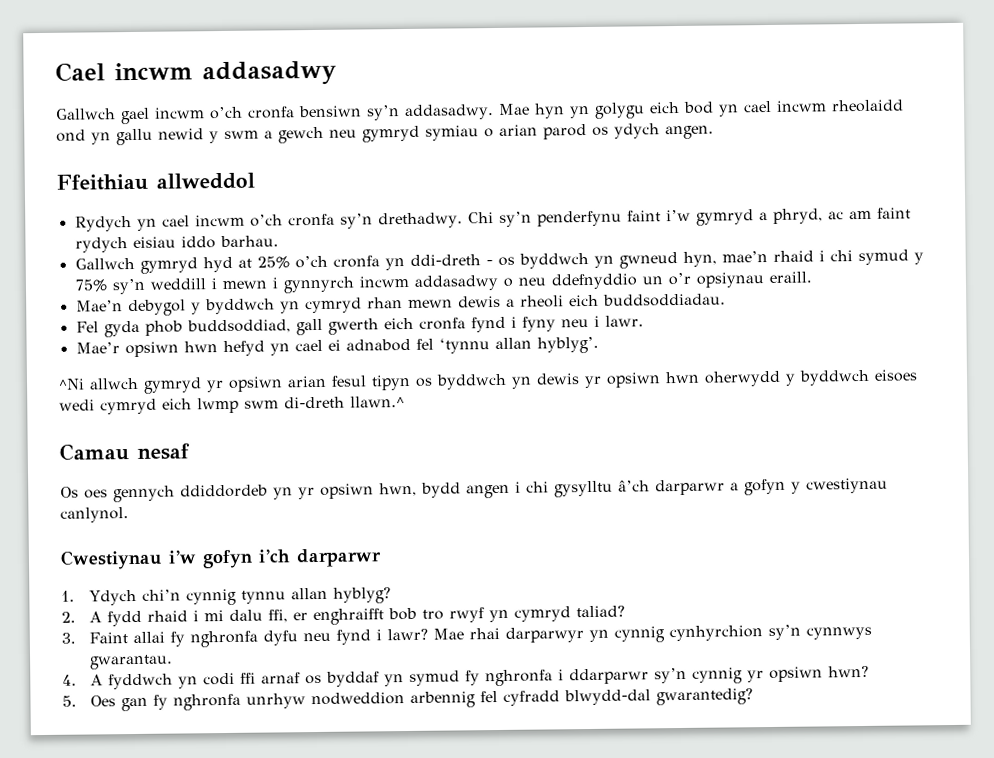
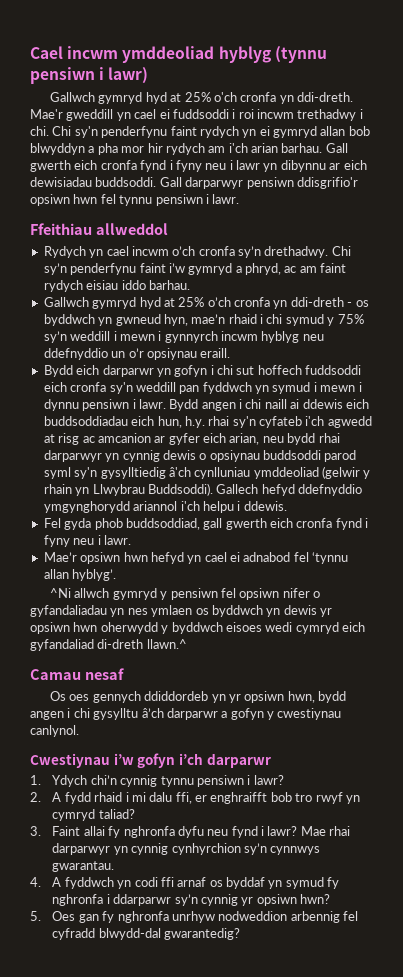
- Cael incwm addasadwy
- Gallwch gael incwm o’ch cronfa bensiwn sy’n addasadwy. Mae hyn yn golygu eich bod yn cael incwm rheolaidd ond yn gallu newid y swm a gewch neu gymryd symiau o arian parod os ydych angen.
+ Cael incwm ymddeoliad hyblyg (tynnu pensiwn i lawr)
+ Gallwch gymryd hyd at 25% o'ch cronfa yn ddi-dreth. Mae'r gweddill yn cael ei fuddsoddi i roi incwm trethadwy i chi. Chi sy'n penderfynu faint rydych yn ei gymryd allan bob blwyddyn a pha mor hir rydych am i'ch arian barhau. Gall gwerth eich cronfa fynd i fyny neu i lawr yn dibynnu ar eich dewisiadau buddsoddi. Gall darparwyr pensiwn ddisgrifio'r opsiwn hwn fel tynnu pensiwn i lawr.
- Gallwch gymryd hyd at 25% o’ch cronfa yn ddi-dreth - os byddwch yn gwneud hyn, mae’n rhaid i chi symud y 75% sy’n weddill i mewn i gynnyrch incwm addasadwy o neu ddefnyddio un o’r opsiynau eraill.
+ Gallwch gymryd hyd at 25% o’ch cronfa yn ddi-dreth - os byddwch yn gwneud hyn, mae’n rhaid i chi symud y 75% sy’n weddill i mewn i gynnyrch incwm hyblyg neu ddefnyddio un o’r opsiynau eraill.
- Mae’n debygol y byddwch yn cymryd rhan mewn dewis a rheoli eich buddsoddiadau.
+ Bydd eich darparwr yn gofyn i chi sut hoffech fuddsoddi eich cronfa sy'n weddill pan fyddwch yn symud i mewn i dynnu pensiwn i lawr. Bydd angen i chi naill ai ddewis eich buddsoddiadau eich hun, h.y. rhai sy'n cyfateb i'ch agwedd at risg ac amcanion ar gyfer eich arian, neu bydd rhai darparwyr yn cynnig dewis o opsiynau buddsoddi parod syml sy'n gysylltiedig â'ch cynlluniau ymddeoliad (gelwir y rhain yn Llwybrau Buddsoddi). Gallech hefyd ddefnyddio ymgynghorydd ariannol i'ch helpu i ddewis.
- ^Ni allwch gymryd yr opsiwn arian fesul tipyn os byddwch yn dewis yr opsiwn hwn oherwydd y byddwch eisoes wedi cymryd eich lwmp swm di-dreth llawn.^
+ ^Ni allwch gymryd y pensiwn fel opsiwn nifer o gyfandaliadau yn nes ymlaen os byddwch yn dewis yr opsiwn hwn oherwydd y byddwch eisoes wedi cymryd eich gyfandaliad di-dreth llawn.^
- 1. Ydych chi’n cynnig tynnu allan hyblyg?
+ 1. Ydych chi’n cynnig tynnu pensiwn i lawr?

